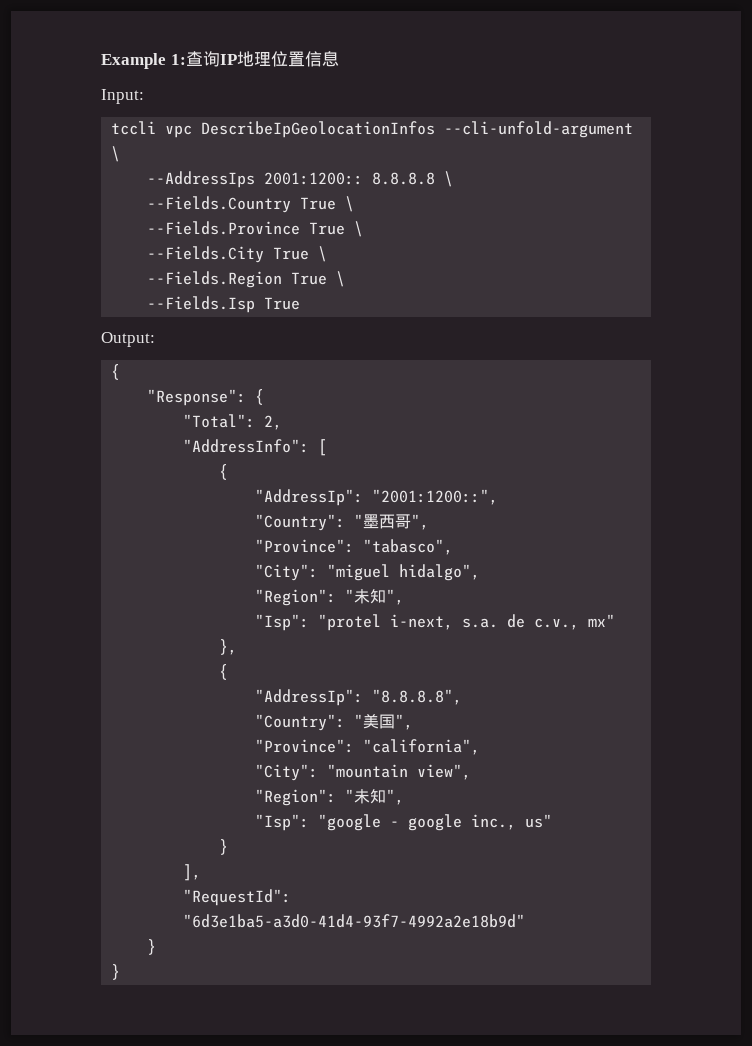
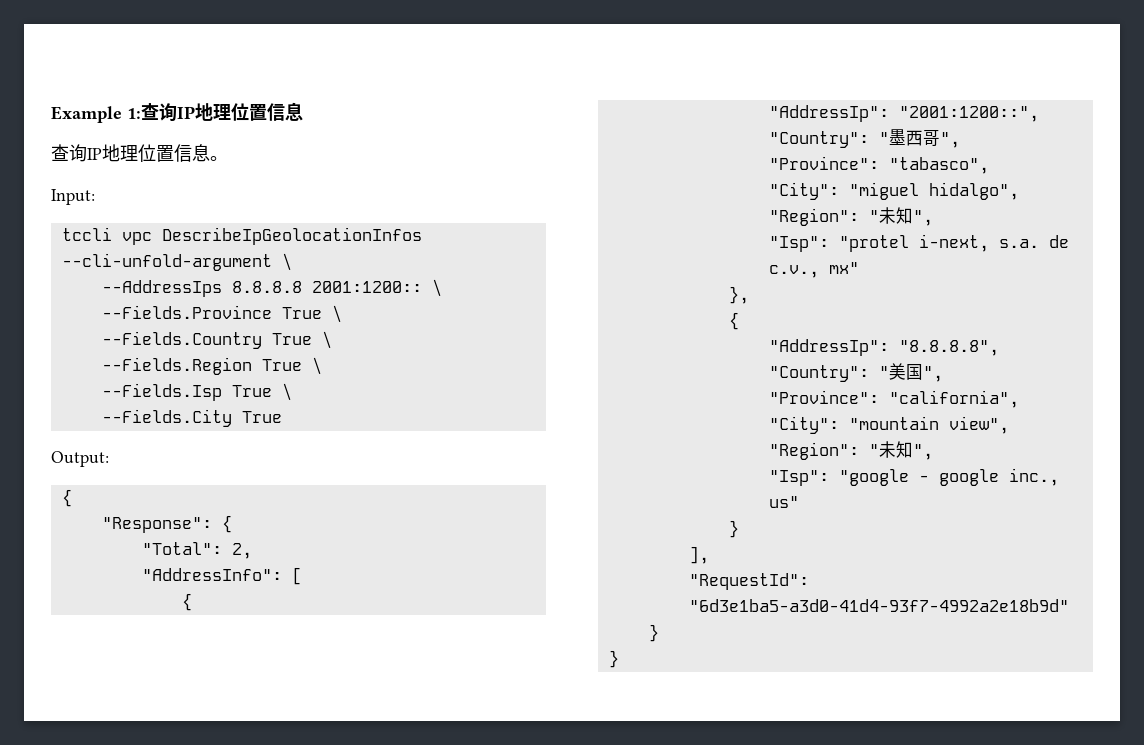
+ 查询IP地理位置信息。
- --AddressIps 2001:1200:: 8.8.8.8 \
- --Fields.Country True \
+ --AddressIps 8.8.8.8 2001:1200:: \
- --Fields.City True \
+ --Fields.Country True \
- --Fields.Isp True
+ --Fields.Isp True \
+ --Fields.City True

